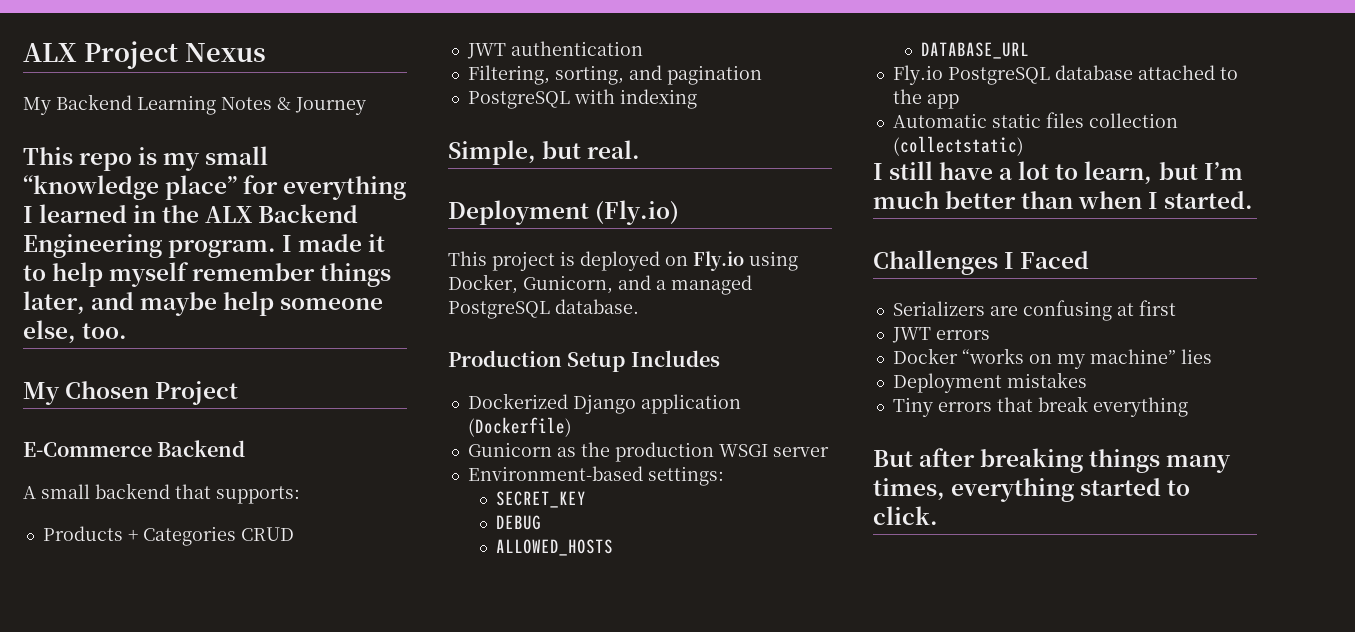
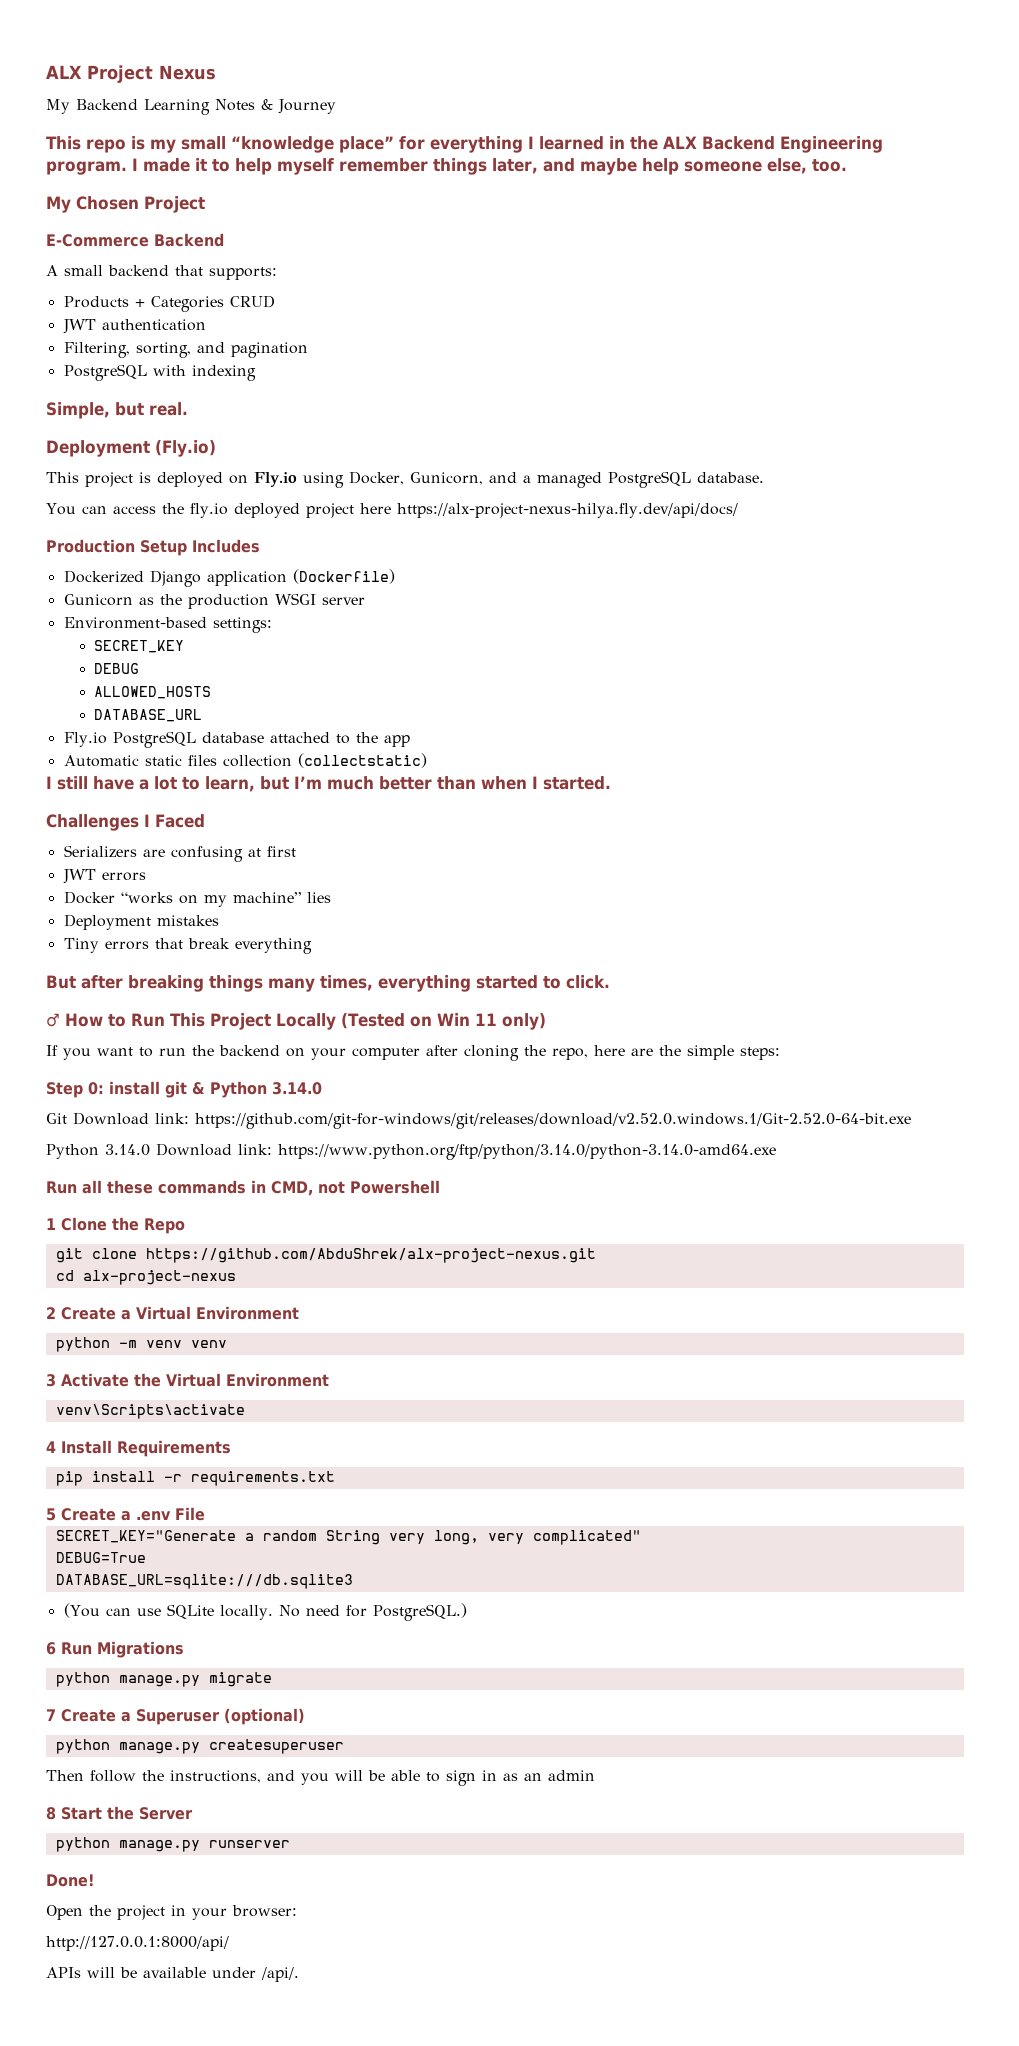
+ You can access the fly.io deployed project here https://alx-project-nexus-hilya.fly.dev/api/docs/
+ ♂ How to Run This Project Locally (Tested on Win 11 only)
+ If you want to run the backend on your computer after cloning the repo, here are the simple steps:
+ Step 0: install git & Python 3.14.0
+ Git Download link: https://github.com/git-for-windows/git/releases/download/v2.52.0.windows.1/Git-2.52.0-64-bit.exe
+ Python 3.14.0 Download link: https://www.python.org/ftp/python/3.14.0/python-3.14.0-amd64.exe
+ Run all these commands in CMD, not Powershell
+ 1 Clone the Repo
+ git clone https://github.com/AbduShrek/alx-project-nexus.git
+ cd alx-project-nexus
+ 2 Create a Virtual Environment
+ python -m venv venv
+ 3 Activate the Virtual Environment
+ venv\Scripts\activate
+ 4 Install Requirements
+ pip install -r requirements.txt
+ 5 Create a .env File
+ SECRET_KEY="Generate a random String very long, very complicated"
+ DEBUG=True
+ DATABASE_URL=sqlite:///db.sqlite3
+ (You can use SQLite locally. No need for PostgreSQL.)
+ 6 Run Migrations
+ python manage.py migrate
+ 7 Create a Superuser (optional)
+ python manage.py createsuperuser
+ Then follow the instructions, and you will be able to sign in as an admin
+ 8 Start the Server
+ python manage.py runserver
+ Done!
+ Open the project in your browser:
+ http://127.0.0.1:8000/api/
+ APIs will be available under /api/.

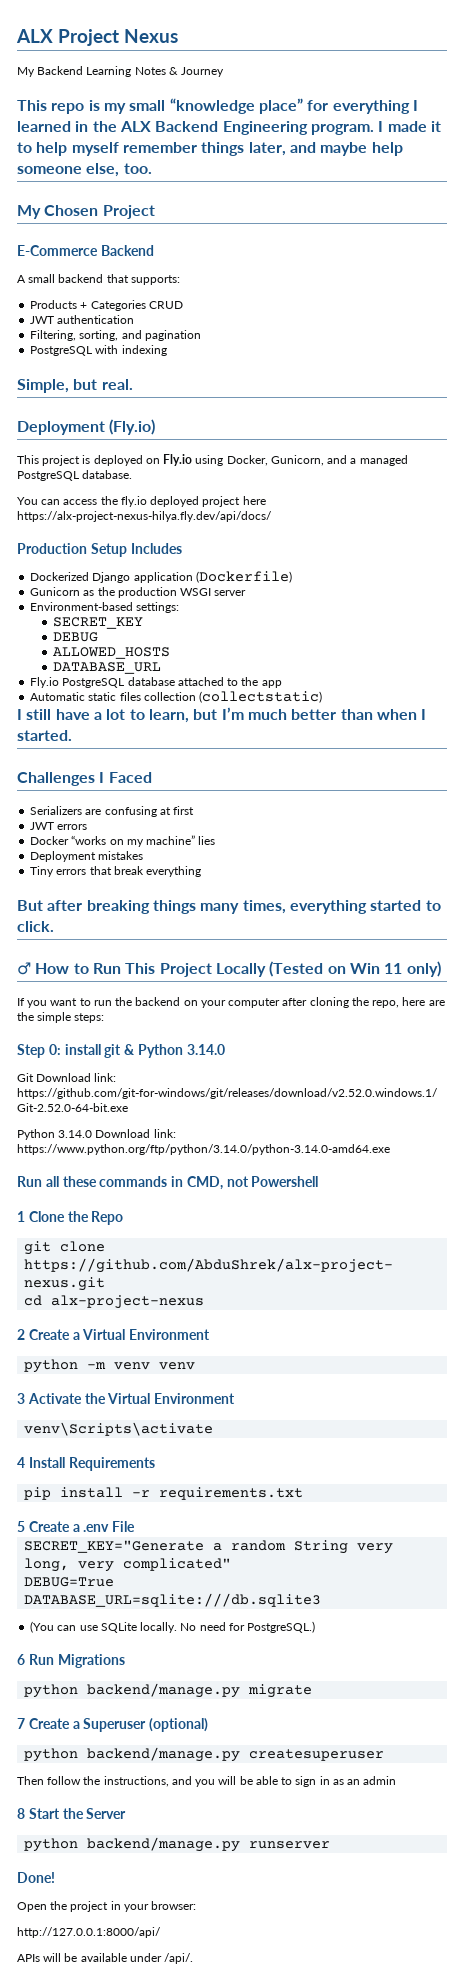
- python manage.py migrate
+ python backend/manage.py migrate
- python manage.py createsuperuser
+ python backend/manage.py createsuperuser
- python manage.py runserver
+ python backend/manage.py runserver

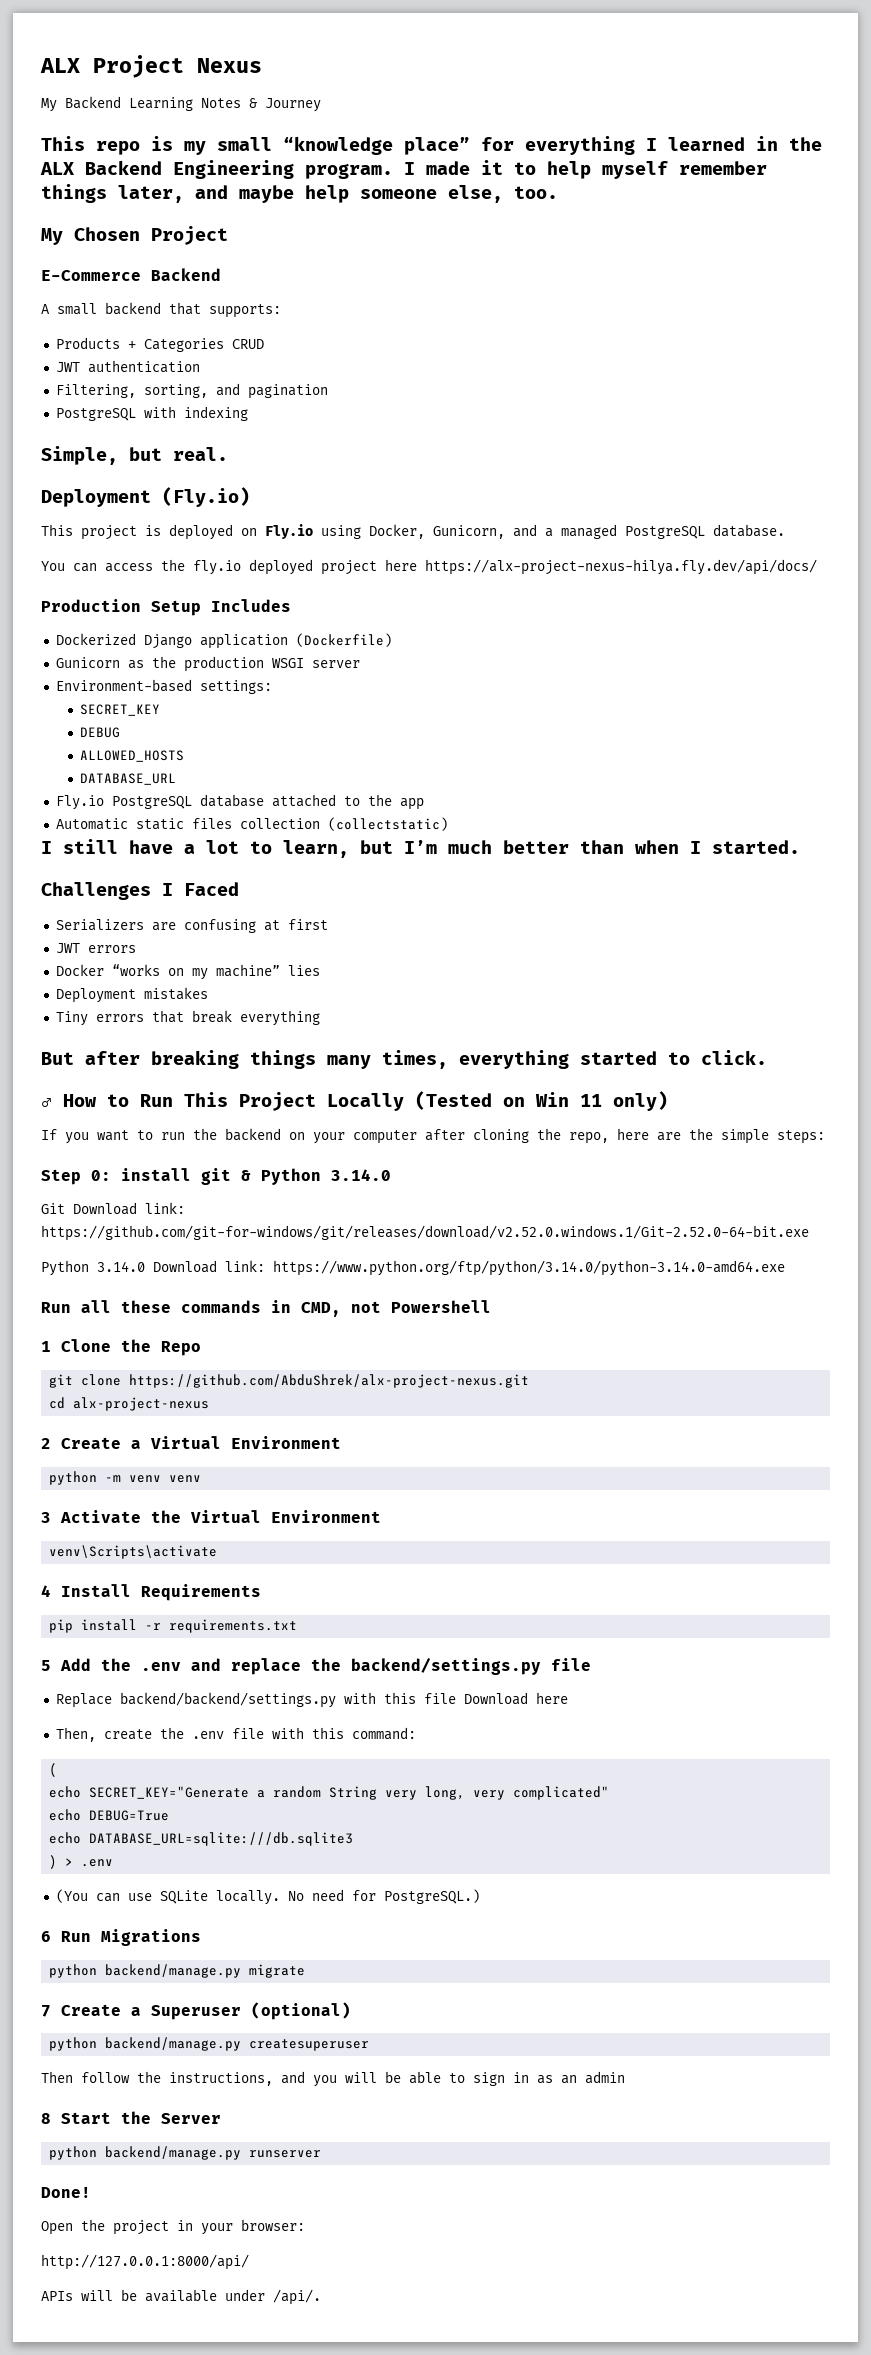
- 5 Create a .env File
- SECRET_KEY="Generate a random String very long, very complicated"
+ 5 Add the .env and replace the backend/settings.py file
+ Replace backend/backend/settings.py with this file Download here
+ Then, create the .env file with this command:
+ (
+ echo SECRET_KEY="Generate a random String very long, very complicated"
- DEBUG=True
+ echo DEBUG=True
- DATABASE_URL=sqlite:///db.sqlite3
+ echo DATABASE_URL=sqlite:///db.sqlite3
+ ) > .env

